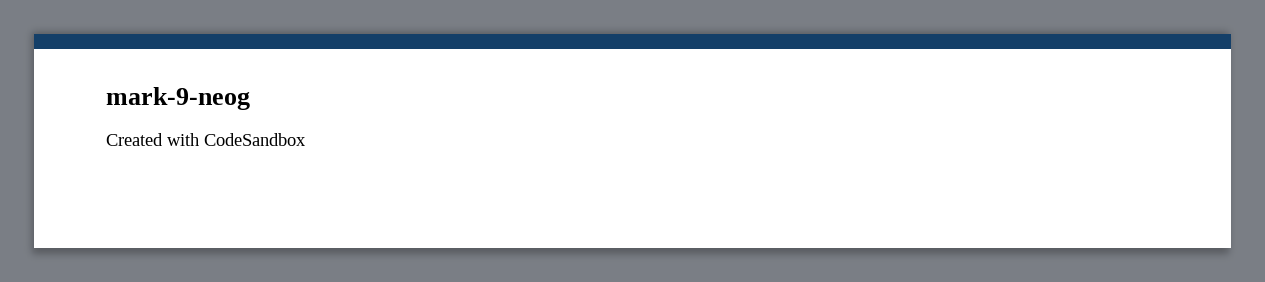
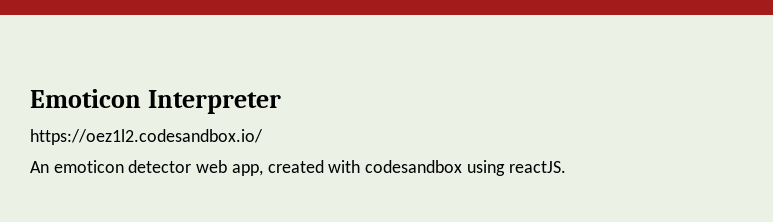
- mark-9-neog
- Created with CodeSandbox
+ Emoticon Interpreter
+ https://oez1l2.codesandbox.io/
+ An emoticon detector web app, created with codesandbox using reactJS.

